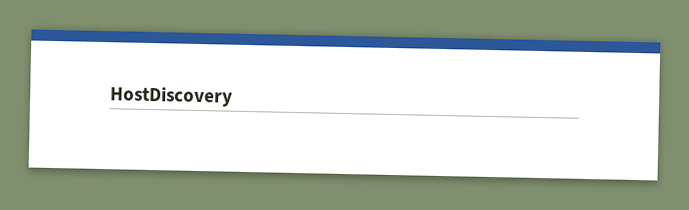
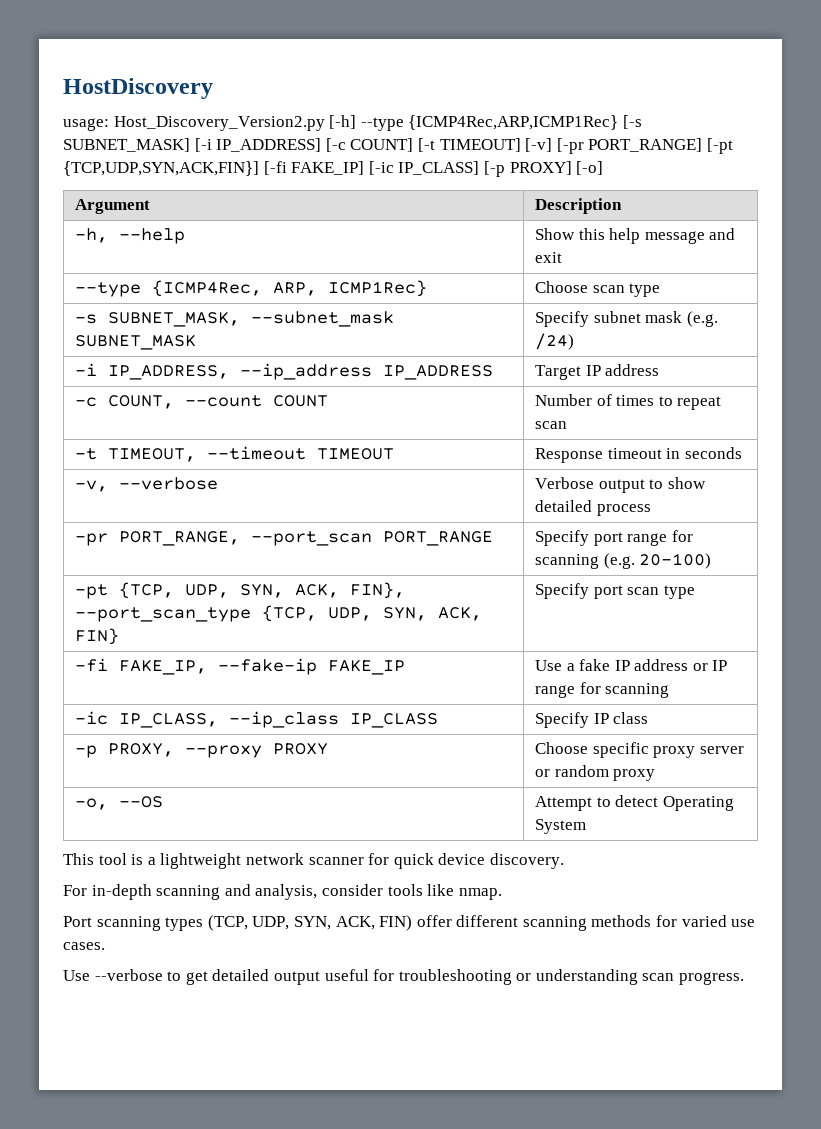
+ usage: Host_Discovery_Version2.py [-h] --type {ICMP4Rec,ARP,ICMP1Rec} [-s SUBNET_MASK] [-i IP_ADDRESS] [-c COUNT] [-t TIMEOUT] [-v] [-pr PORT_RANGE] [-pt {TCP,UDP,SYN,ACK,FIN}] [-fi FAKE_IP] [-ic IP_CLASS] [-p PROXY] [-o]
+ Argument | Description
+ -h, --help | Show this help message and exit
+ --type {ICMP4Rec, ARP, ICMP1Rec} | Choose scan type
+ -s SUBNET_MASK, --subnet_mask SUBNET_MASK | Specify subnet mask (e.g. /24)
+ -i IP_ADDRESS, --ip_address IP_ADDRESS | Target IP address
+ -c COUNT, --count COUNT | Number of times to repeat scan
+ -t TIMEOUT, --timeout TIMEOUT | Response timeout in seconds
+ -v, --verbose | Verbose output to show detailed process
+ -pr PORT_RANGE, --port_scan PORT_RANGE | Specify port range for scanning (e.g. 20-100)
+ -pt {TCP, UDP, SYN, ACK, FIN}, --port_scan_type {TCP, UDP, SYN, ACK, FIN} | Specify port scan type
+ -fi FAKE_IP, --fake-ip FAKE_IP | Use a fake IP address or IP range for scanning
+ -ic IP_CLASS, --ip_class IP_CLASS | Specify IP class
+ -p PROXY, --proxy PROXY | Choose specific proxy server or random proxy
+ -o, --OS | Attempt to detect Operating System
+ This tool is a lightweight network scanner for quick device discovery.
+ For in-depth scanning and analysis, consider tools like nmap.
+ Port scanning types (TCP, UDP, SYN, ACK, FIN) offer different scanning methods for varied use cases.
+ Use --verbose to get detailed output useful for troubleshooting or understanding scan progress.

